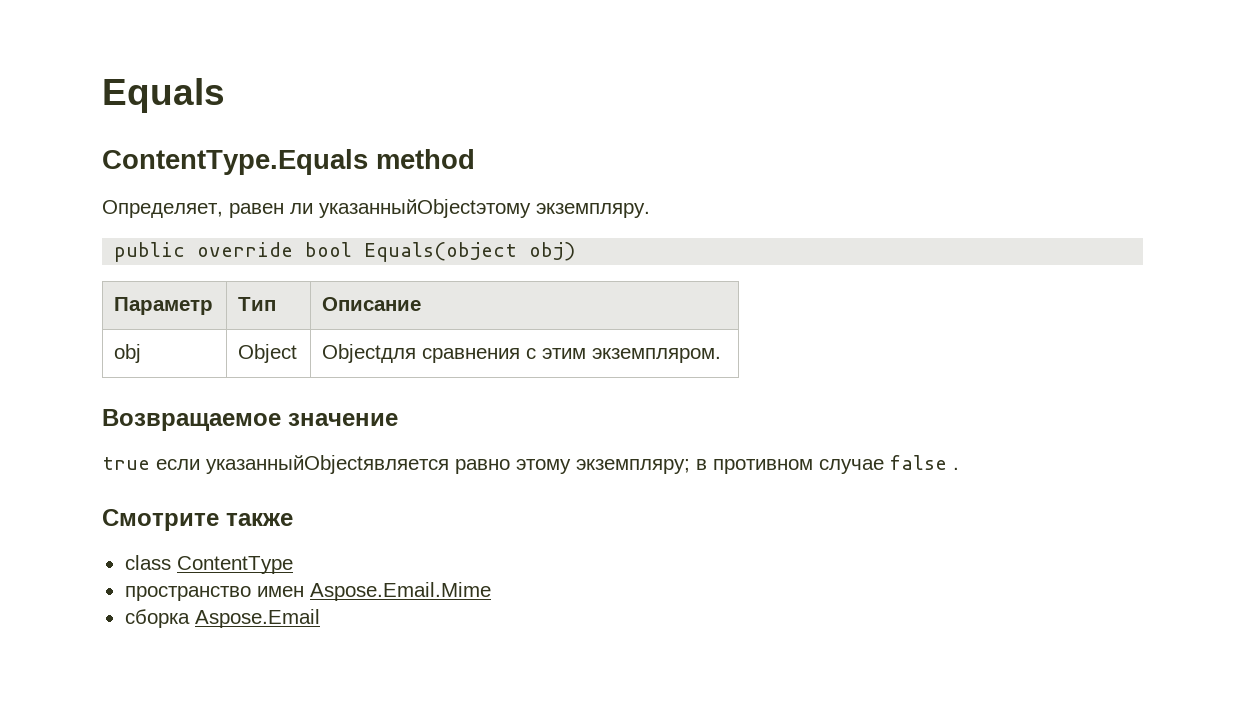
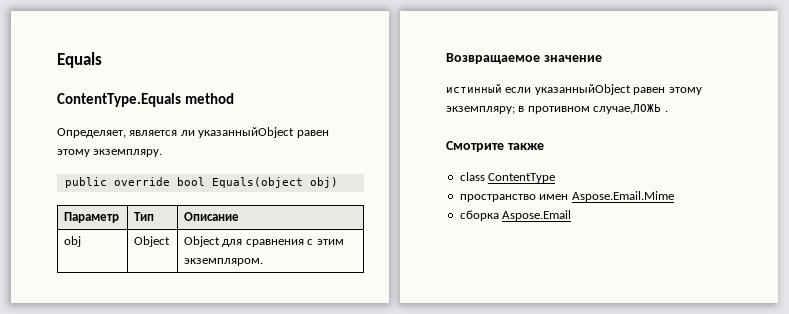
- Определяет, равен ли указанныйObjectэтому экземпляру.
+ Определяет, является ли указанныйObject равен этому экземпляру.
- obj | Object | Objectдля сравнения с этим экземпляром.
+ obj | Object | Object для сравнения с этим экземпляром.
- true если указанныйObjectявляется равно этому экземпляру; в противном случае false .
+ истинный если указанныйObject равен этому экземпляру; в противном случае,ЛОЖЬ .

